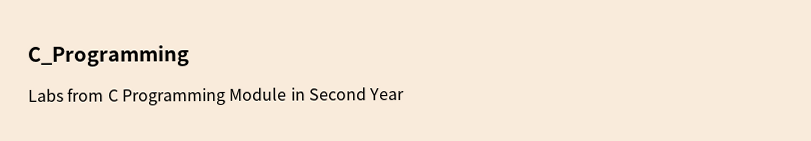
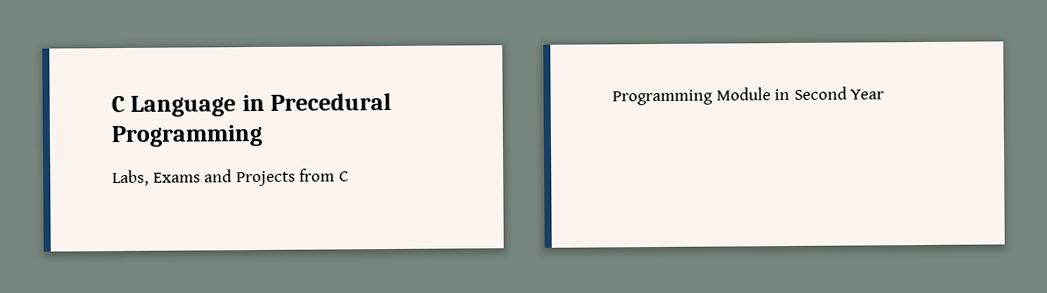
- C_Programming
- Labs from C Programming Module in Second Year
+ C Language in Precedural Programming
+ Labs, Exams and Projects from C Programming Module in Second Year

